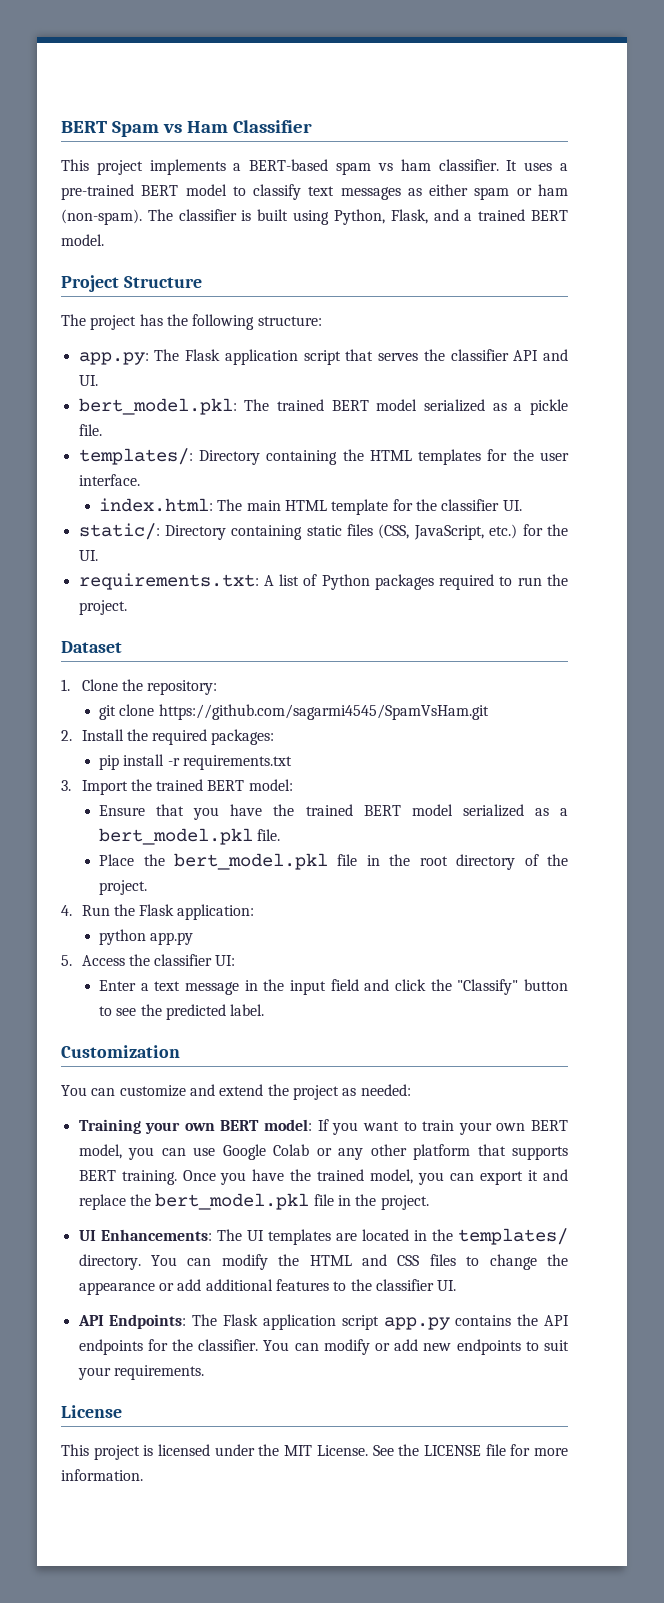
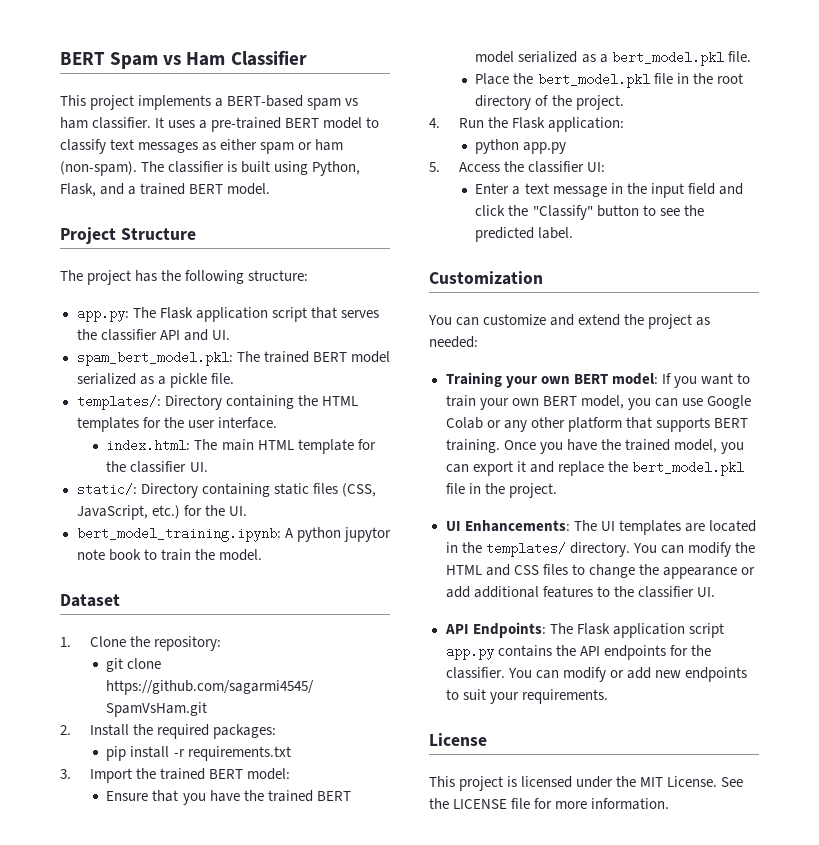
- bert_model.pkl: The trained BERT model serialized as a pickle file.
+ spam_bert_model.pkl: The trained BERT model serialized as a pickle file.
- requirements.txt: A list of Python packages required to run the project.
+ bert_model_training.ipynb: A python jupytor note book to train the model.

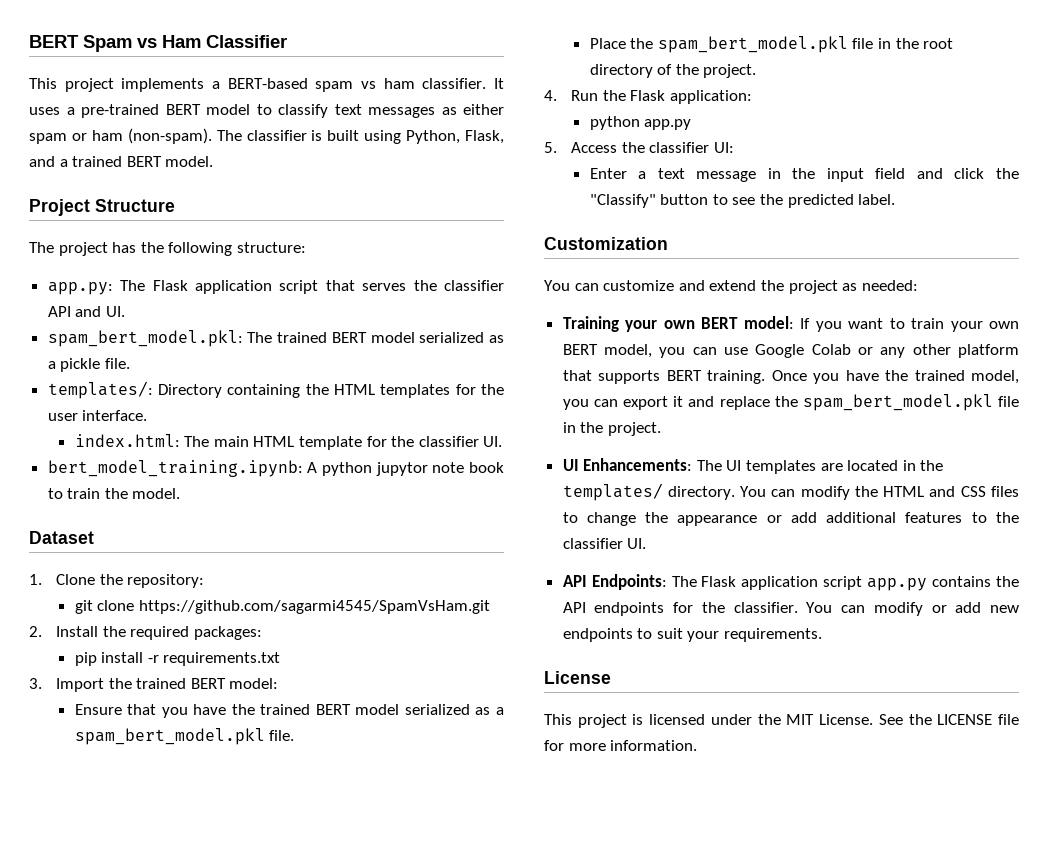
- static/: Directory containing static files (CSS, JavaScript, etc.) for the UI.
- Ensure that you have the trained BERT model serialized as a bert_model.pkl file.
+ Ensure that you have the trained BERT model serialized as a spam_bert_model.pkl file.
- Place the bert_model.pkl file in the root directory of the project.
+ Place the spam_bert_model.pkl file in the root directory of the project.
- Once you have the trained model, you can export it and replace the bert_model.pkl file in the project.
+ Once you have the trained model, you can export it and replace the spam_bert_model.pkl file in the project.

